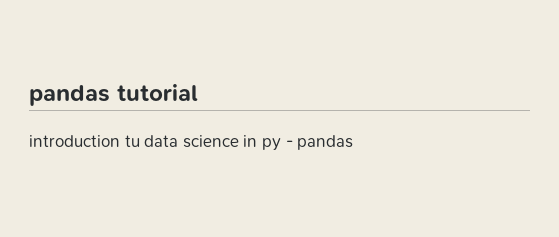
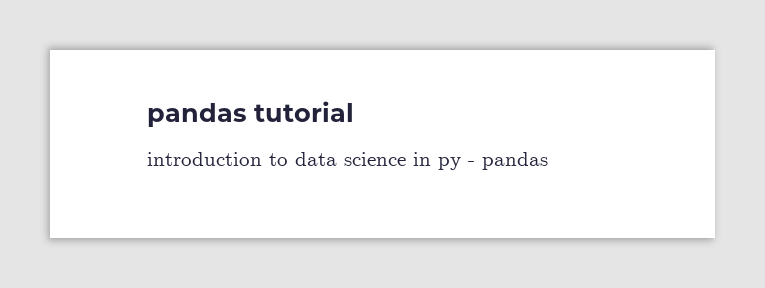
- introduction tu data science in py - pandas
+ introduction to data science in py - pandas

